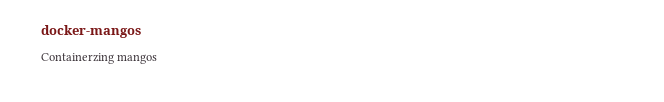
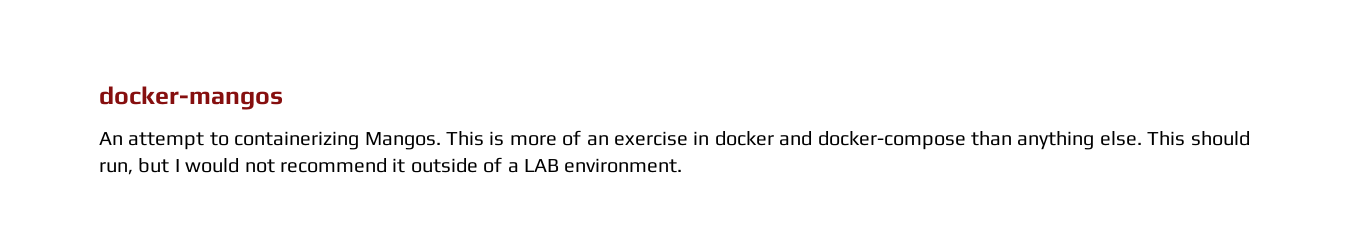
- Containerzing mangos
+ An attempt to containerizing Mangos. This is more of an exercise in docker and docker-compose than anything else. This should run, but I would not recommend it outside of a LAB environment.

